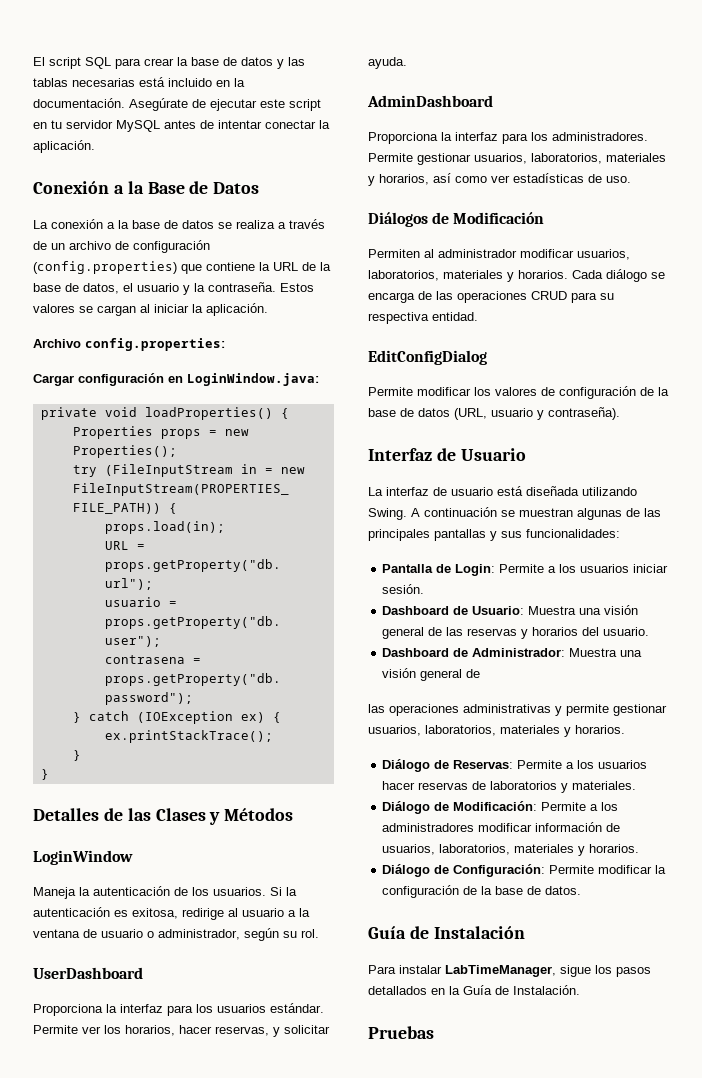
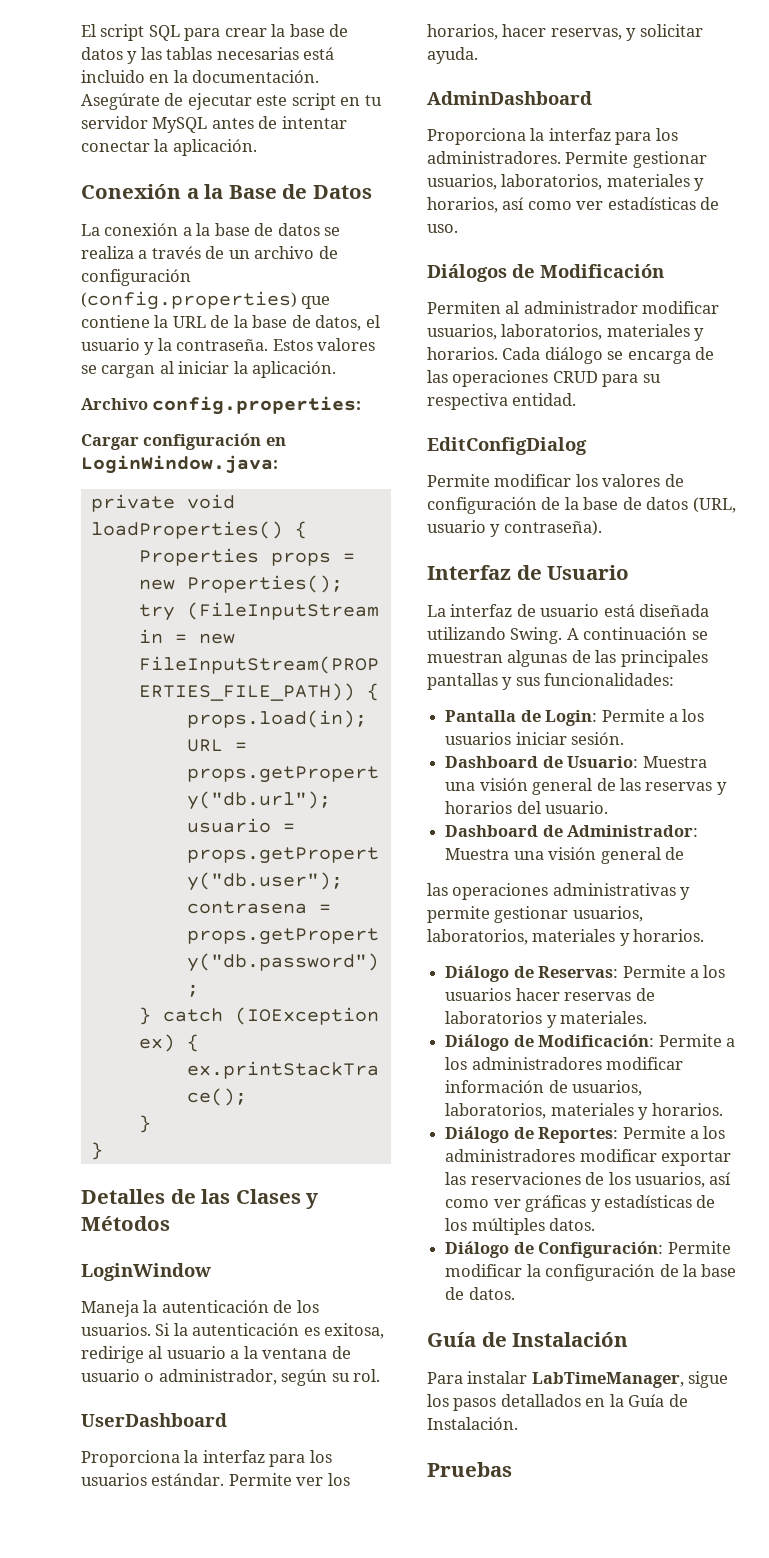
+ Diálogo de Reportes: Permite a los administradores modificar exportar las reservaciones de los usuarios, así como ver gráficas y estadísticas de los múltiples datos.

